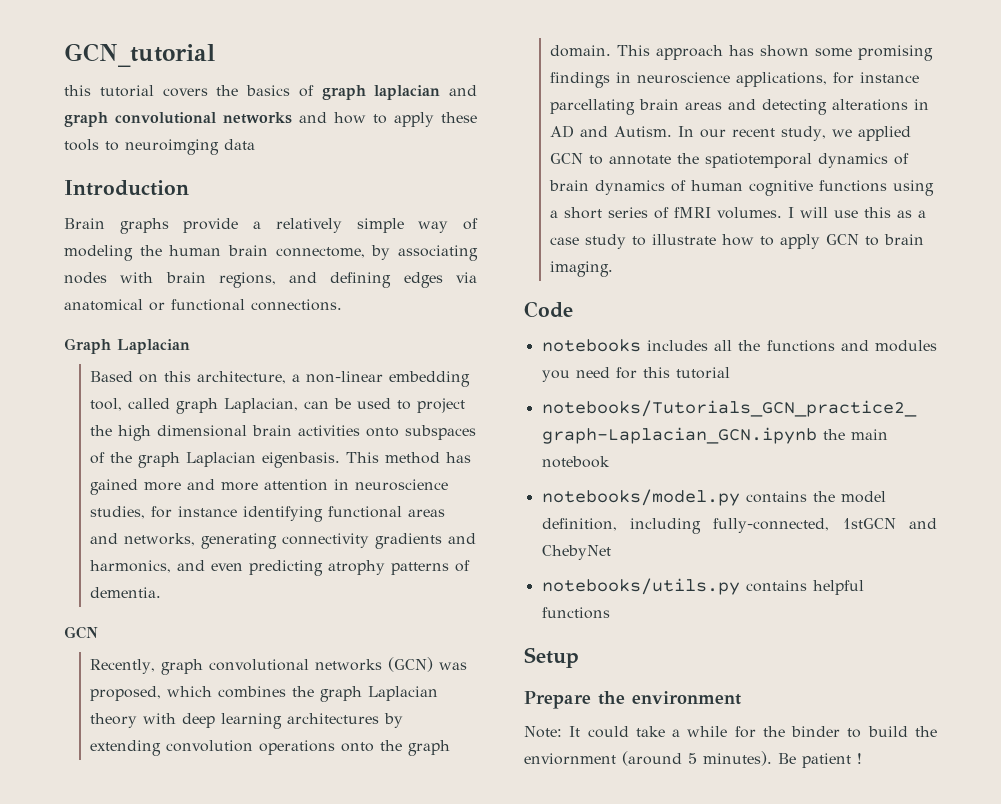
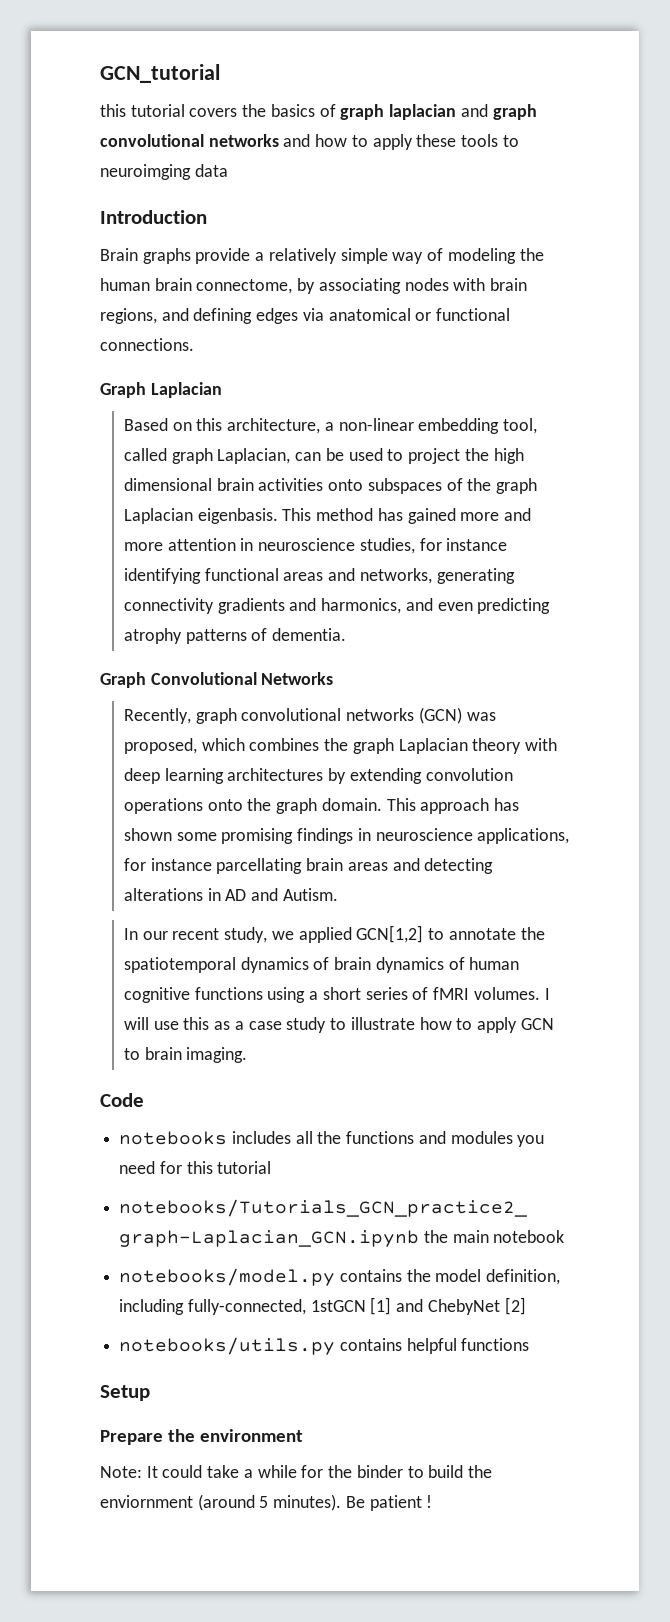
  This method has gained more and more attention in neuroscience studies, for instance identifying functional areas and networks, generating connectivity gradients and harmonics, and even predicting atrophy patterns of dementia.
- GCN
+ Graph Convolutional Networks
- This approach has shown some promising findings in neuroscience applications, for instance parcellating brain areas and detecting alterations in AD and Autism. In our recent study, we applied GCN to annotate the spatiotemporal dynamics of brain dynamics of human cognitive functions using a short series of fMRI volumes.
+ This approach has shown some promising findings in neuroscience applications, for instance parcellating brain areas and detecting alterations in AD and Autism.
+ In our recent study, we applied GCN[1,2] to annotate the spatiotemporal dynamics of brain dynamics of human cognitive functions using a short series of fMRI volumes.
- notebooks/model.py contains the model definition, including fully-connected, 1stGCN and ChebyNet
+ notebooks/model.py contains the model definition, including fully-connected, 1stGCN [1] and ChebyNet [2]

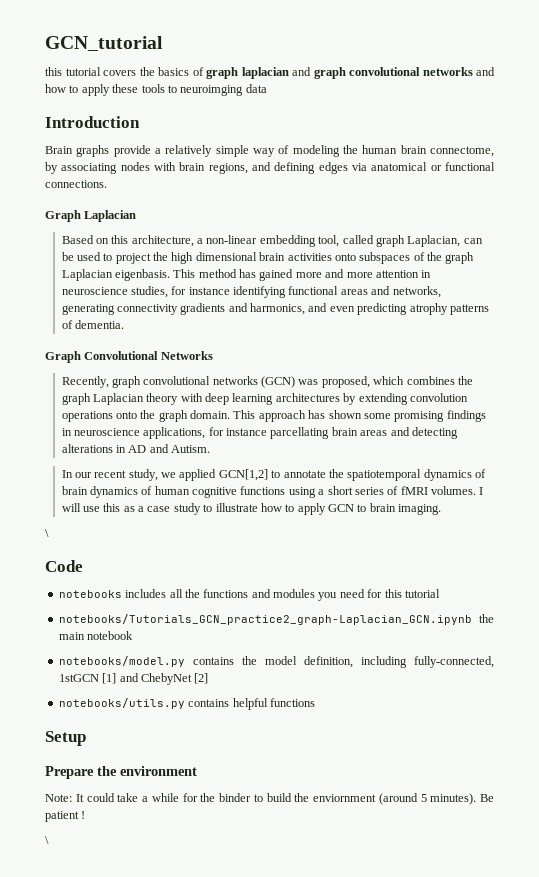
  I will use this as a case study to illustrate how to apply GCN to brain imaging.
+ \
  Be patient !
+ \

